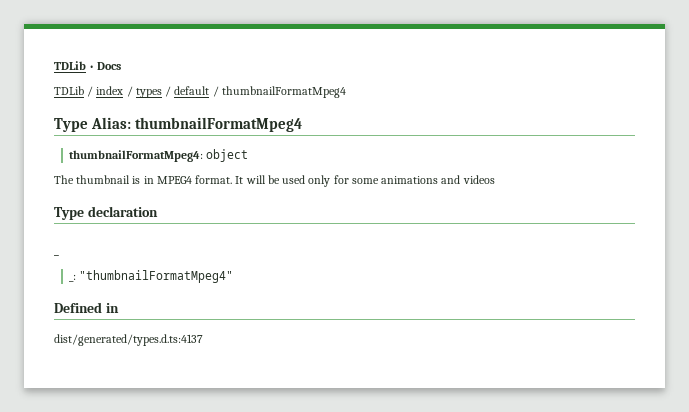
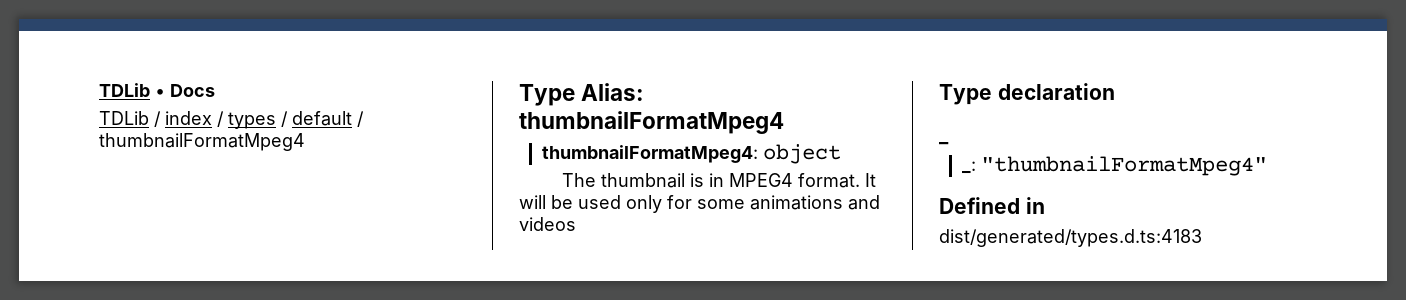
- dist/generated/types.d.ts:4137
+ dist/generated/types.d.ts:4183

